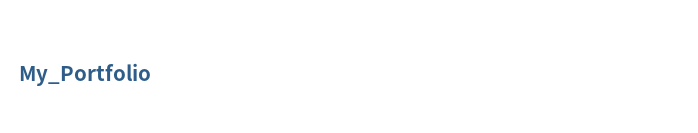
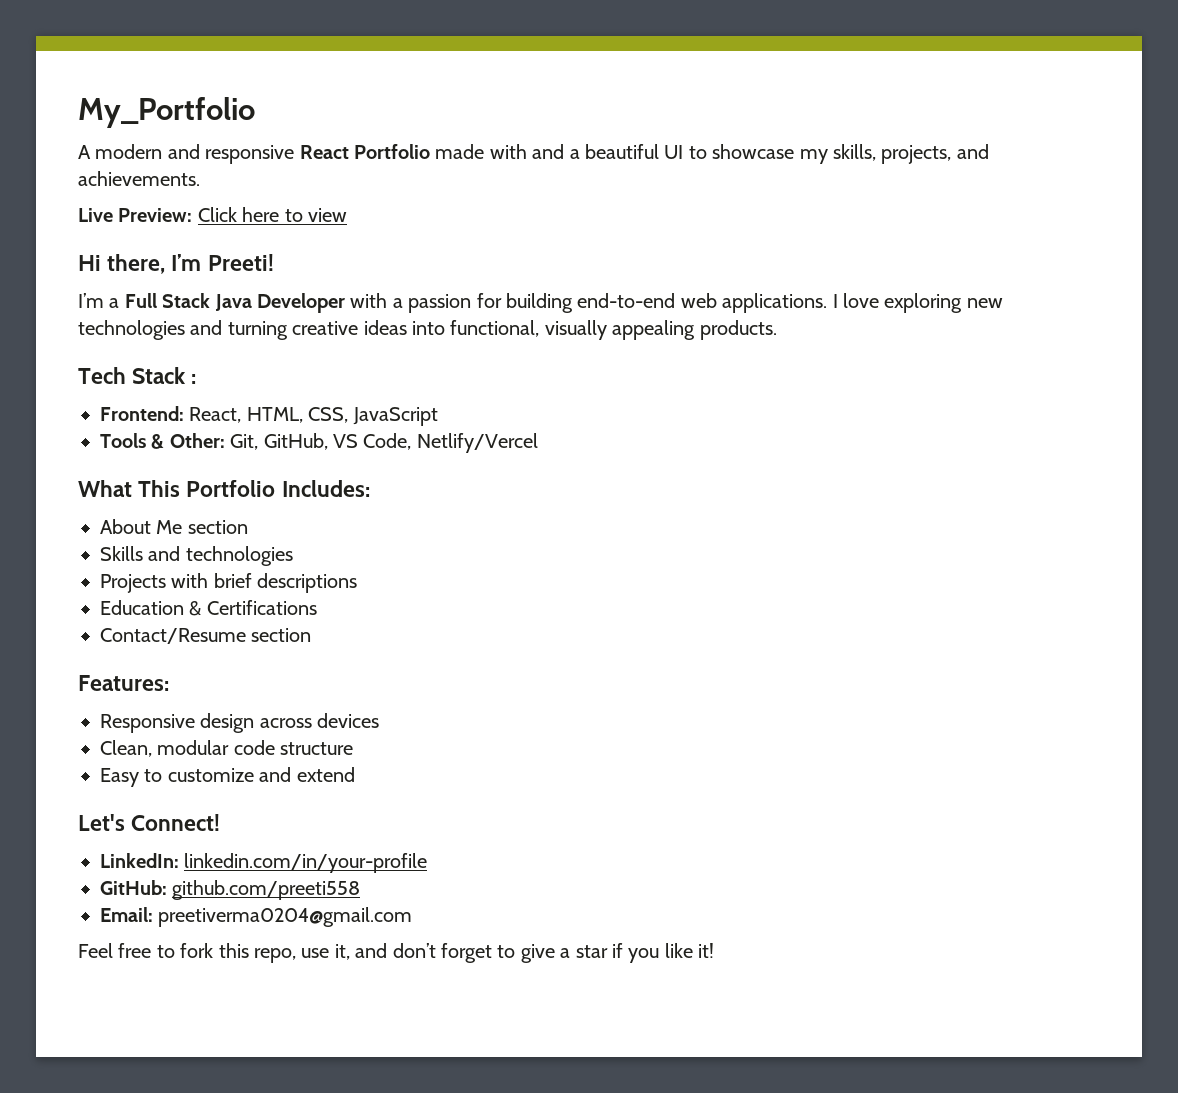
+ A modern and responsive React Portfolio made with and a beautiful UI to showcase my skills, projects, and achievements.
+ Live Preview: Click here to view
+ Hi there, I’m Preeti!
+ I’m a Full Stack Java Developer with a passion for building end-to-end web applications. I love exploring new technologies and turning creative ideas into functional, visually appealing products.
+ Tech Stack :
+ Frontend: React, HTML, CSS, JavaScript
+ Tools & Other: Git, GitHub, VS Code, Netlify/Vercel
+ What This Portfolio Includes:
+ About Me section
+ Skills and technologies
+ Projects with brief descriptions
+ Education & Certifications
+ Contact/Resume section
+ Features:
+ Responsive design across devices
+ Clean, modular code structure
+ Easy to customize and extend
+ Let's Connect!
+ LinkedIn: linkedin.com/in/your-profile
+ GitHub: github.com/preeti558
+ Email: preetiverma0204@gmail.com
+ Feel free to fork this repo, use it, and don’t forget to give a star if you like it!

